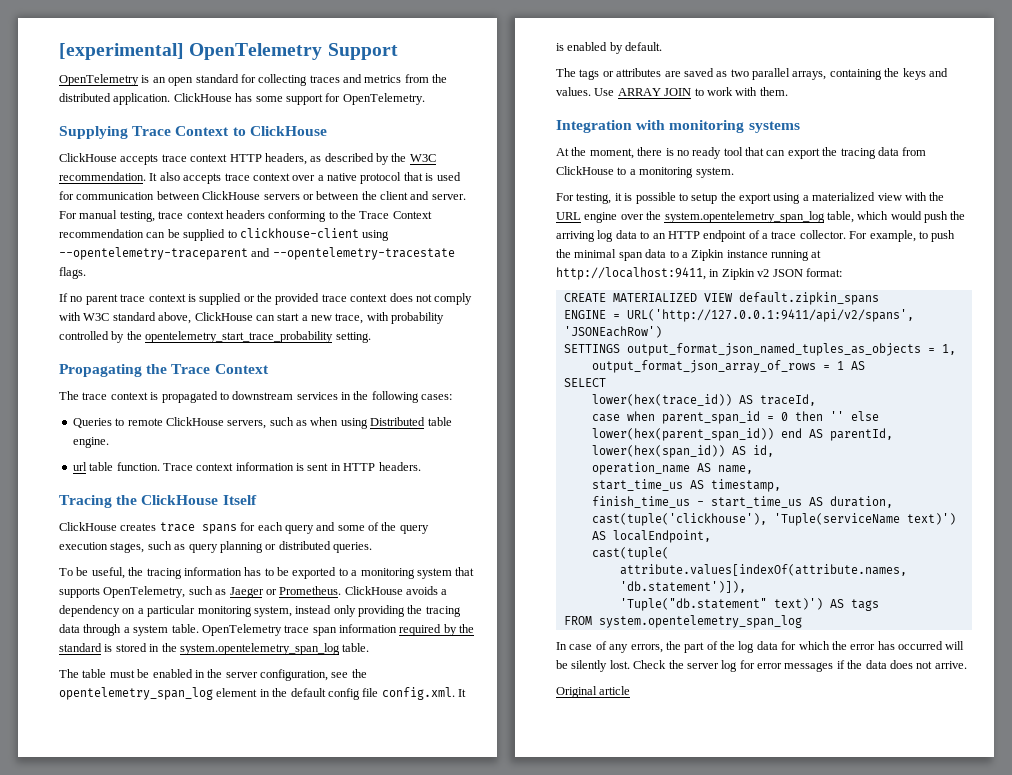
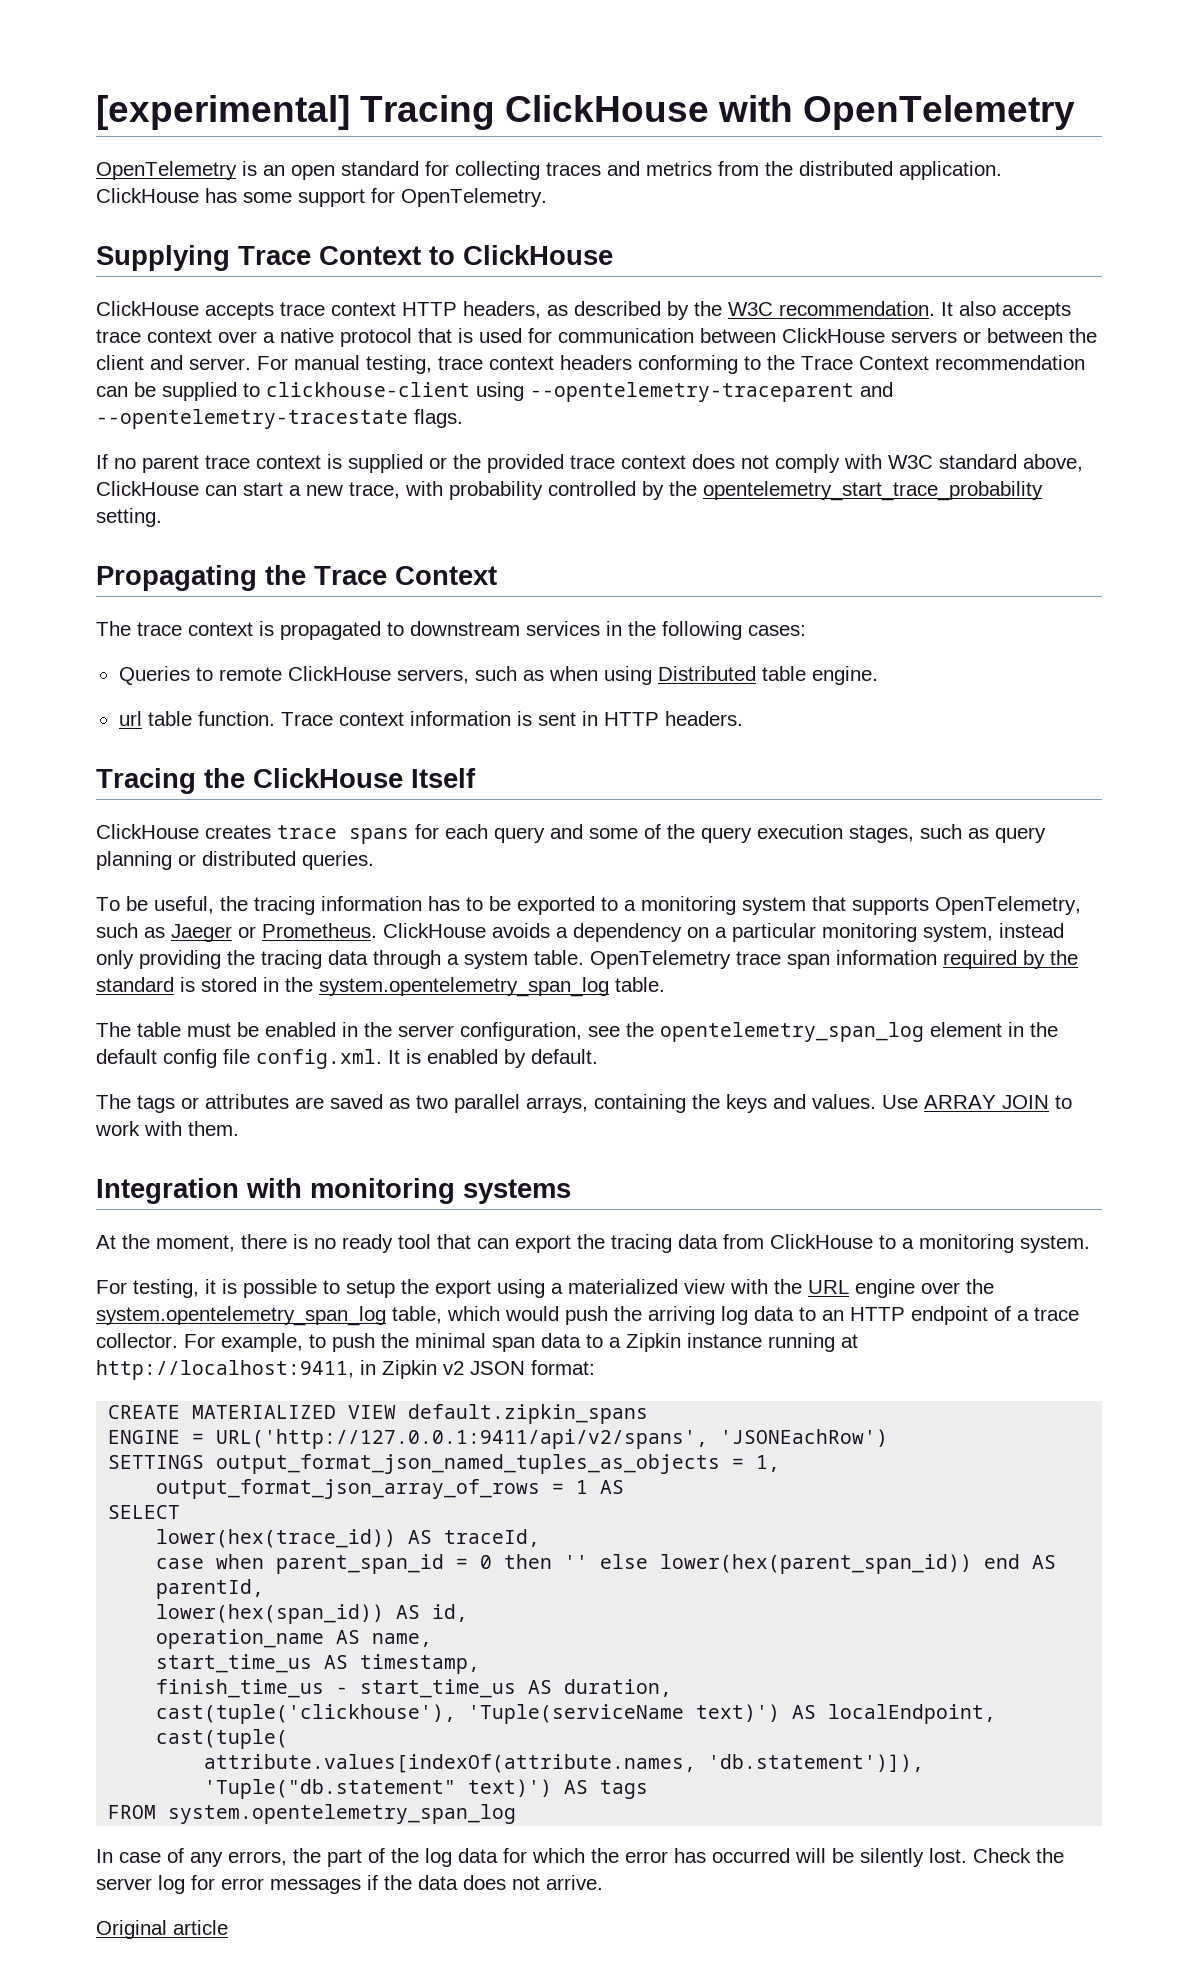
- [experimental] OpenTelemetry Support
+ [experimental] Tracing ClickHouse with OpenTelemetry

